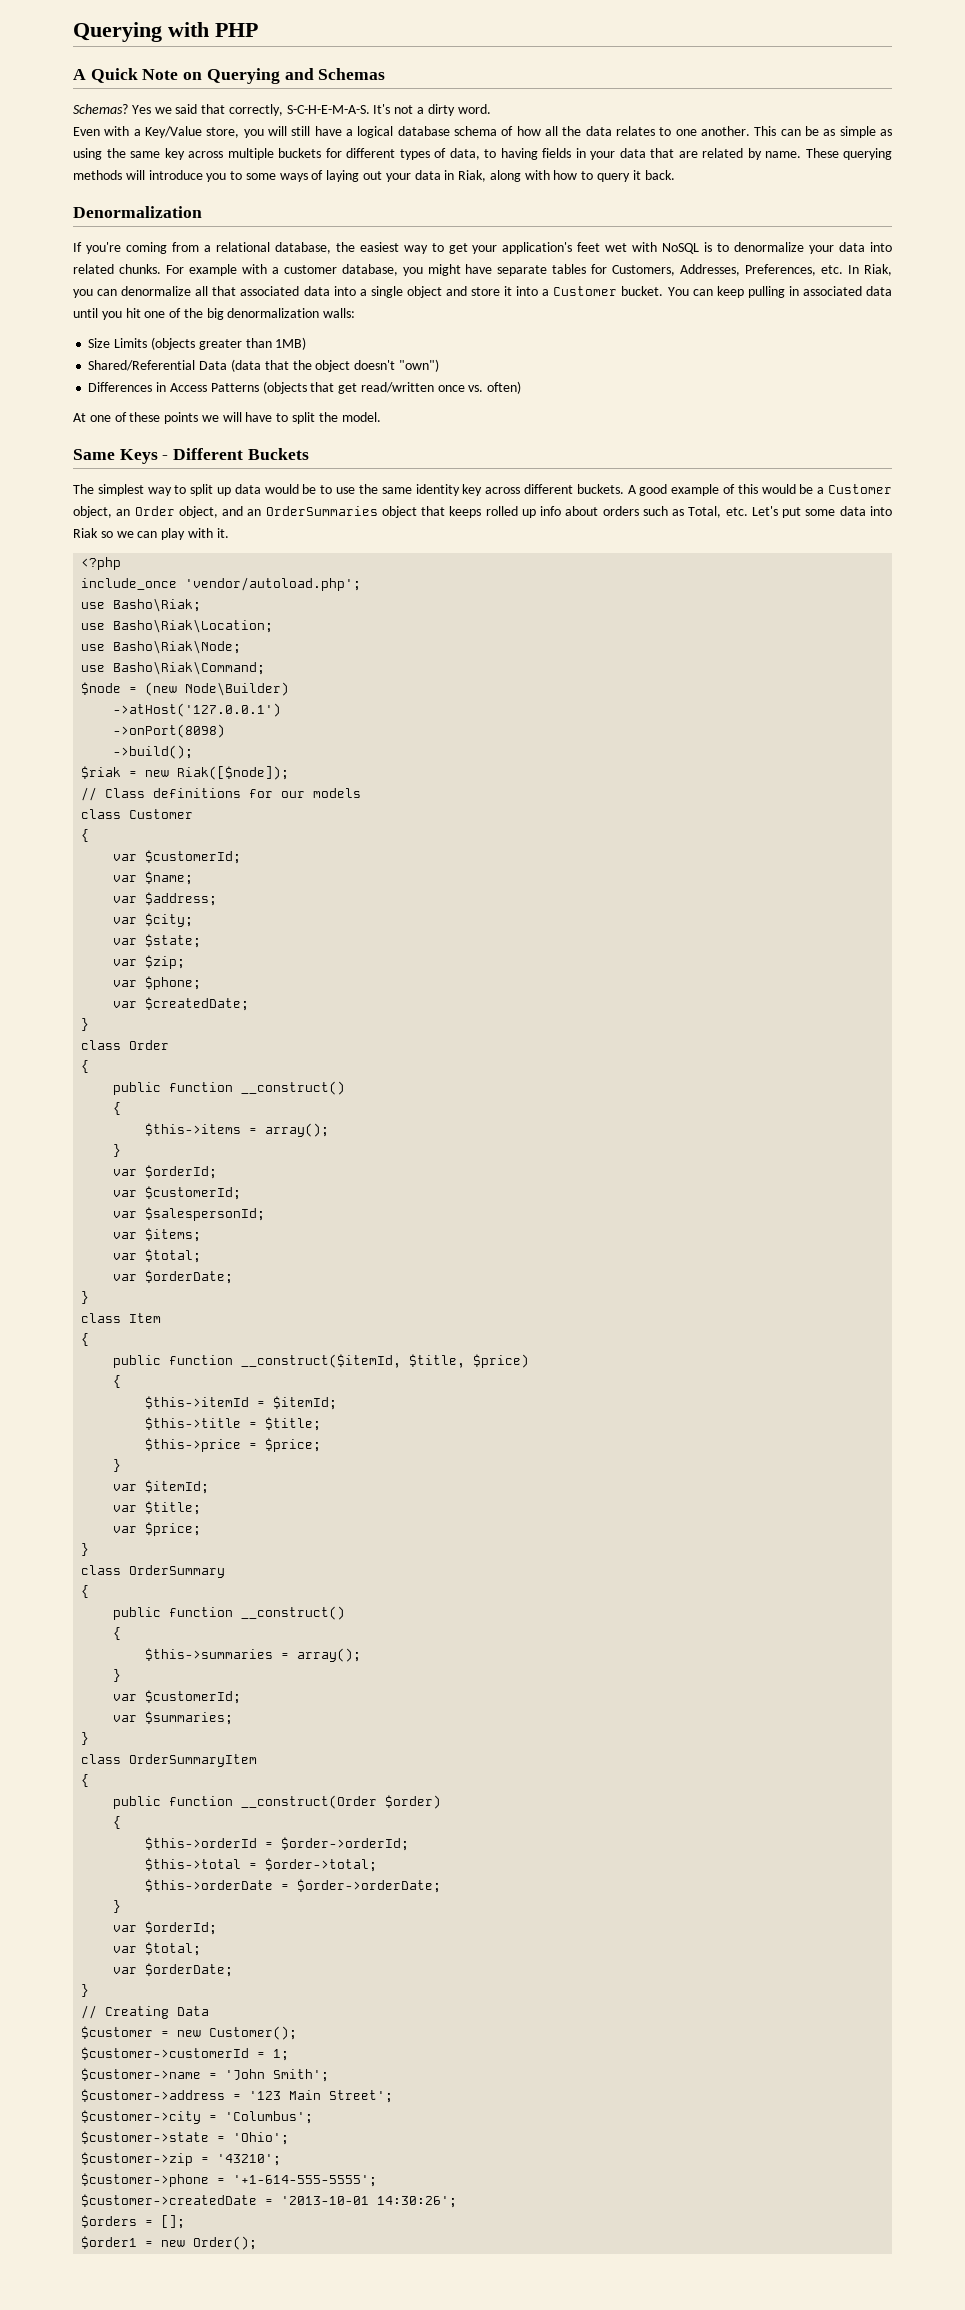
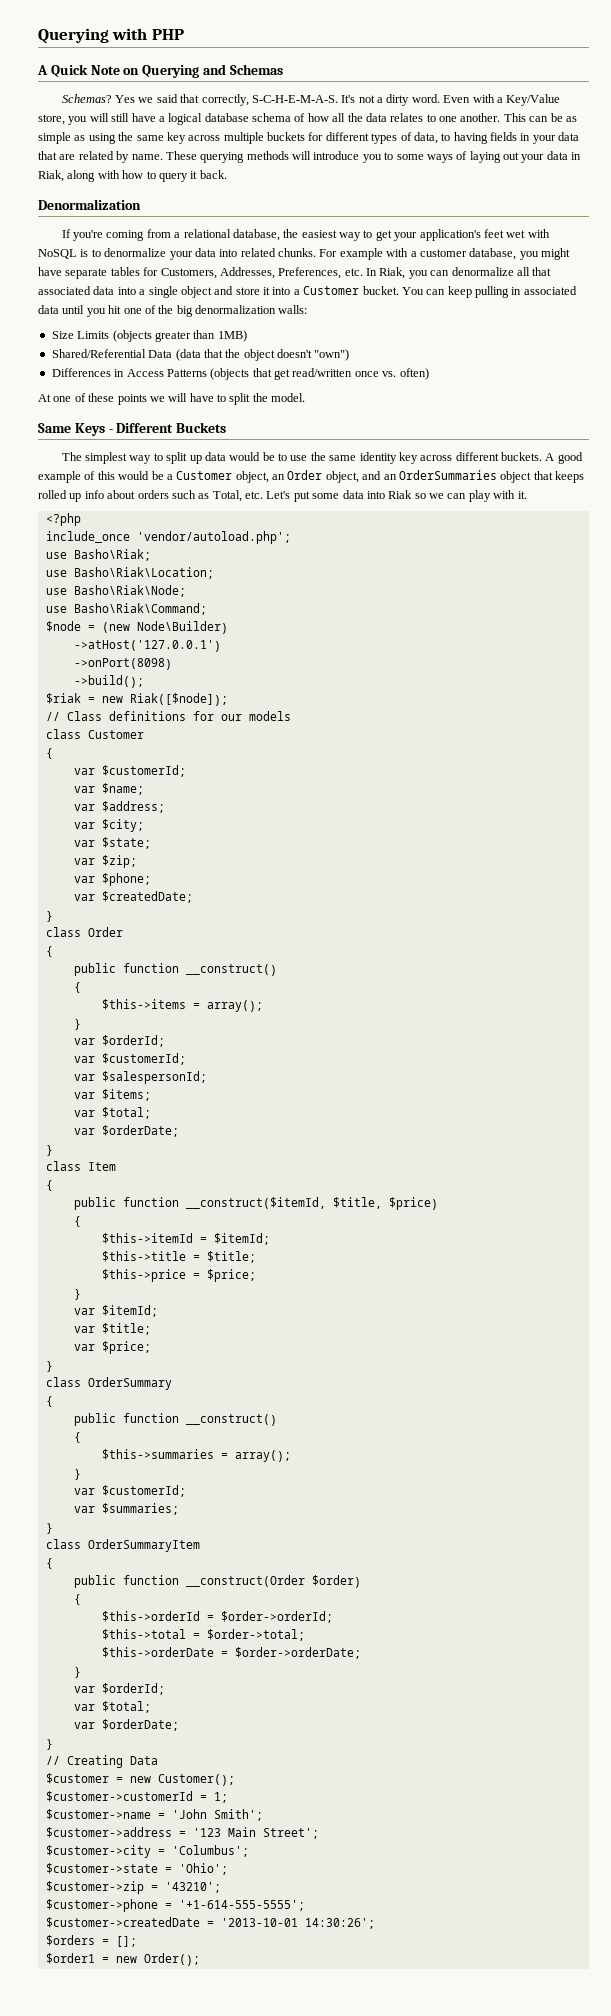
- It's not a dirty word.
- Even with a Key/Value store, you will still have a logical database schema of how all the data relates to one another.
+ It's not a dirty word. Even with a Key/Value store, you will still have a logical database schema of how all the data relates to one another.

